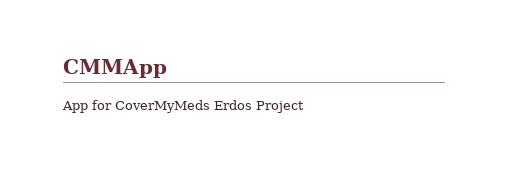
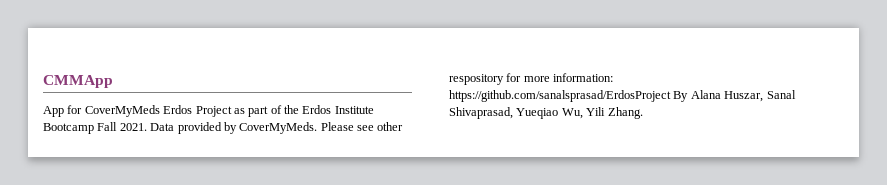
- App for CoverMyMeds Erdos Project
+ App for CoverMyMeds Erdos Project as part of the Erdos Institute Bootcamp Fall 2021. Data provided by CoverMyMeds. Please see other respository for more information: https://github.com/sanalsprasad/ErdosProject By Alana Huszar, Sanal Shivaprasad, Yueqiao Wu, Yili Zhang.

